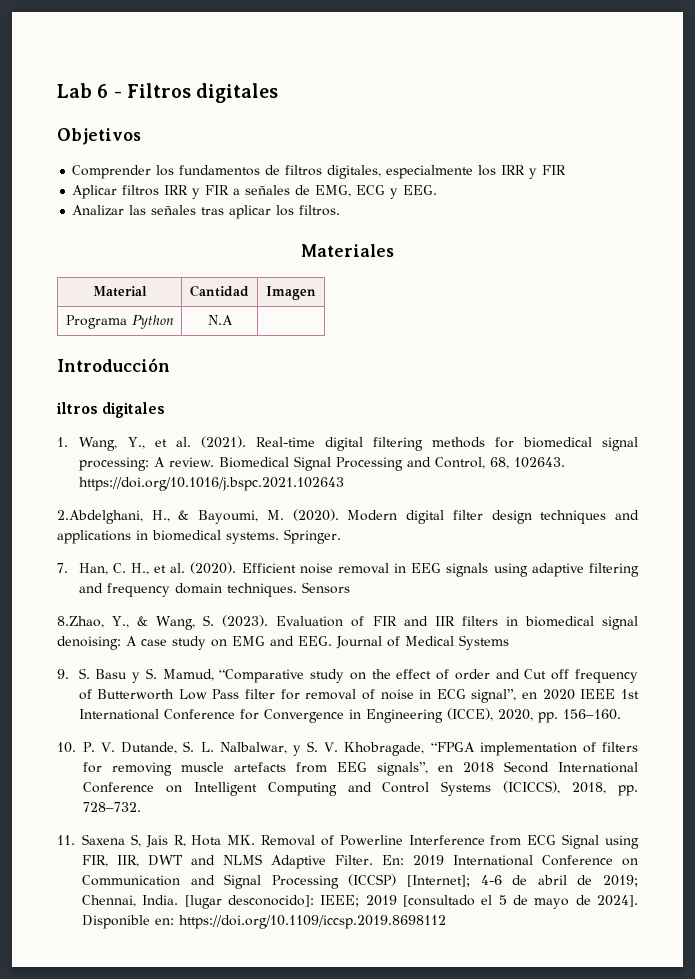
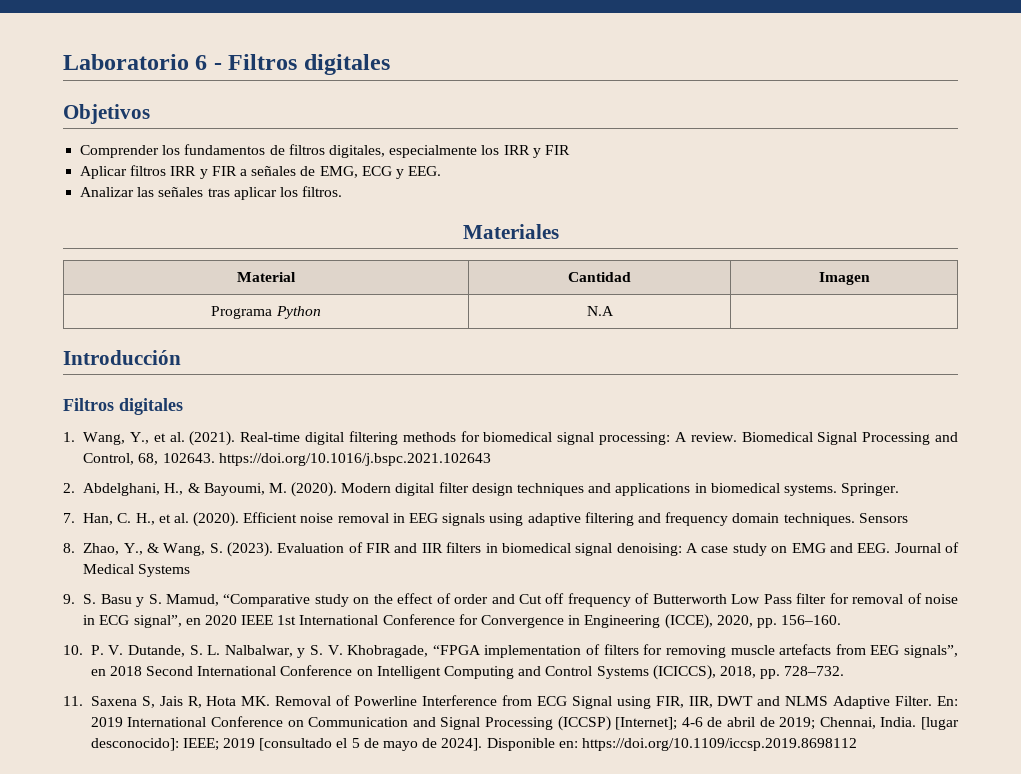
- Lab 6 - Filtros digitales
+ Laboratorio 6 - Filtros digitales
  Introducción
- iltros digitales
+ Filtros digitales
- 2.Abdelghani, H., & Bayoumi, M. (2020).
+ 2. Abdelghani, H., & Bayoumi, M. (2020).
- 8.Zhao, Y., & Wang, S. (2023).
+ 8. Zhao, Y., & Wang, S. (2023).

